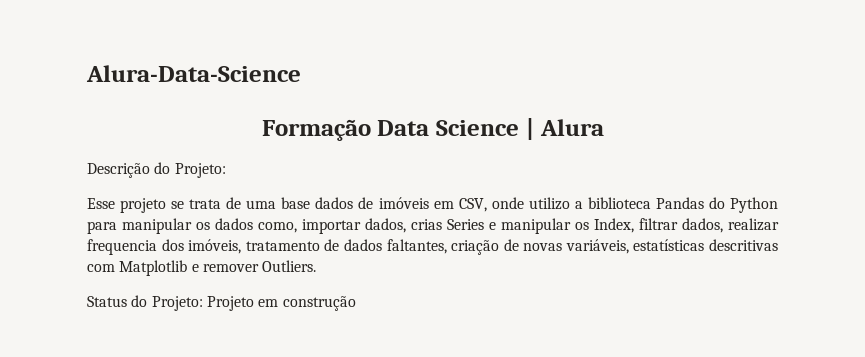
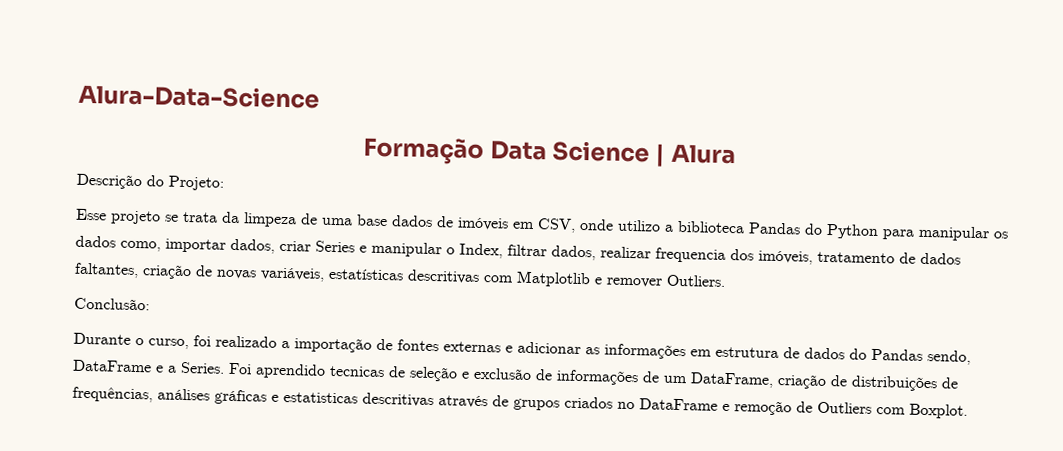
- Esse projeto se trata de uma base dados de imóveis em CSV, onde utilizo a biblioteca Pandas do Python para manipular os dados como, importar dados, crias Series e manipular os Index, filtrar dados, realizar frequencia dos imóveis, tratamento de dados faltantes, criação de novas variáveis, estatísticas descritivas com Matplotlib e remover Outliers.
+ Esse projeto se trata da limpeza de uma base dados de imóveis em CSV, onde utilizo a biblioteca Pandas do Python para manipular os dados como, importar dados, criar Series e manipular o Index, filtrar dados, realizar frequencia dos imóveis, tratamento de dados faltantes, criação de novas variáveis, estatísticas descritivas com Matplotlib e remover Outliers.
- Status do Projeto: Projeto em construção
+ Conclusão:
+ Durante o curso, foi realizado a importação de fontes externas e adicionar as informações em estrutura de dados do Pandas sendo, DataFrame e a Series. Foi aprendido tecnicas de seleção e exclusão de informações de um DataFrame, criação de distribuições de frequências, análises gráficas e estatisticas descritivas através de grupos criados no DataFrame e remoção de Outliers com Boxplot.

